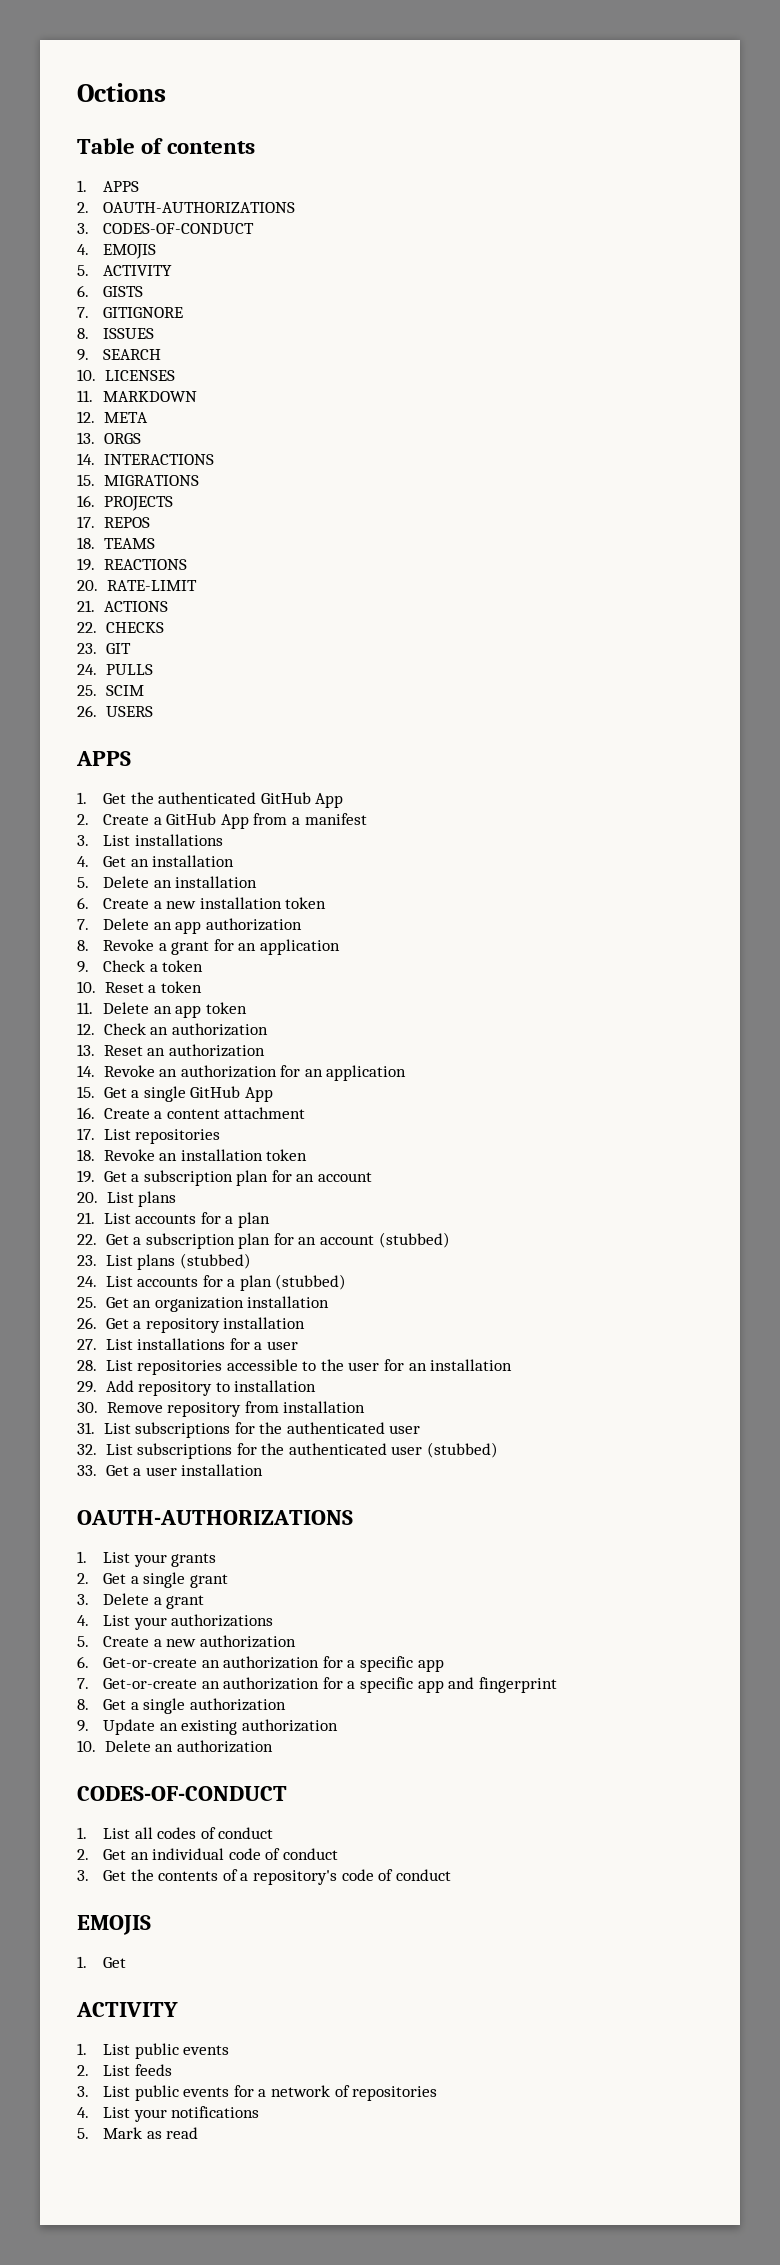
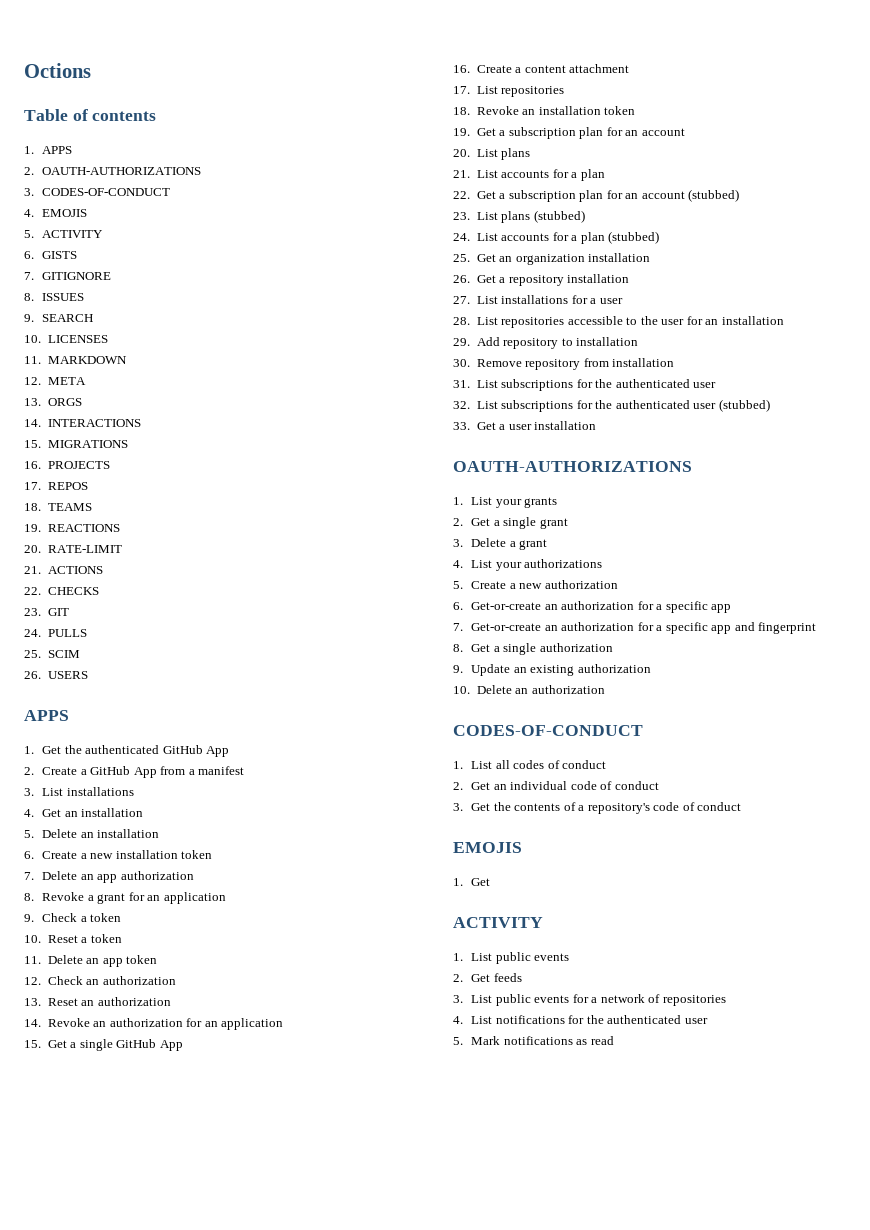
- 2. List feeds
+ 2. Get feeds
- 4. List your notifications
+ 4. List notifications for the authenticated user
- 5. Mark as read
+ 5. Mark notifications as read

